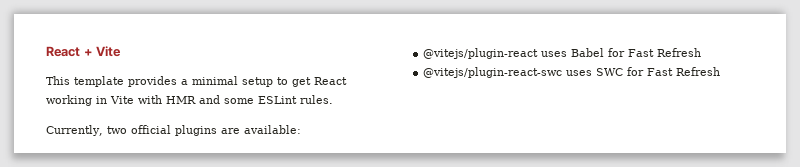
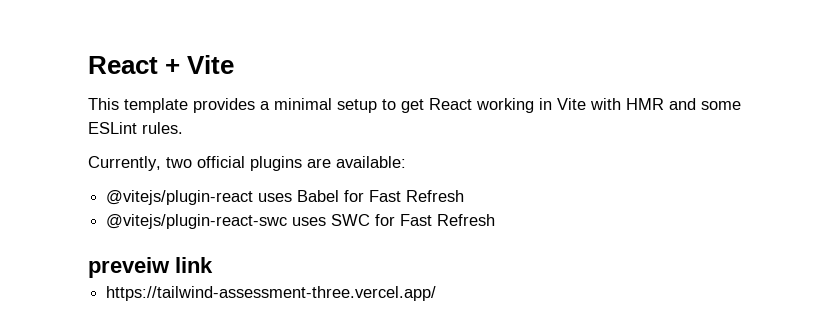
+ preveiw link
+ https://tailwind-assessment-three.vercel.app/

